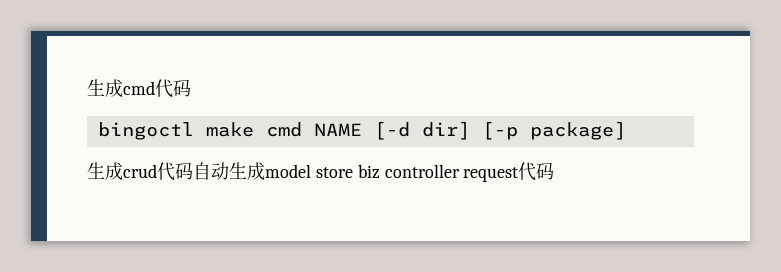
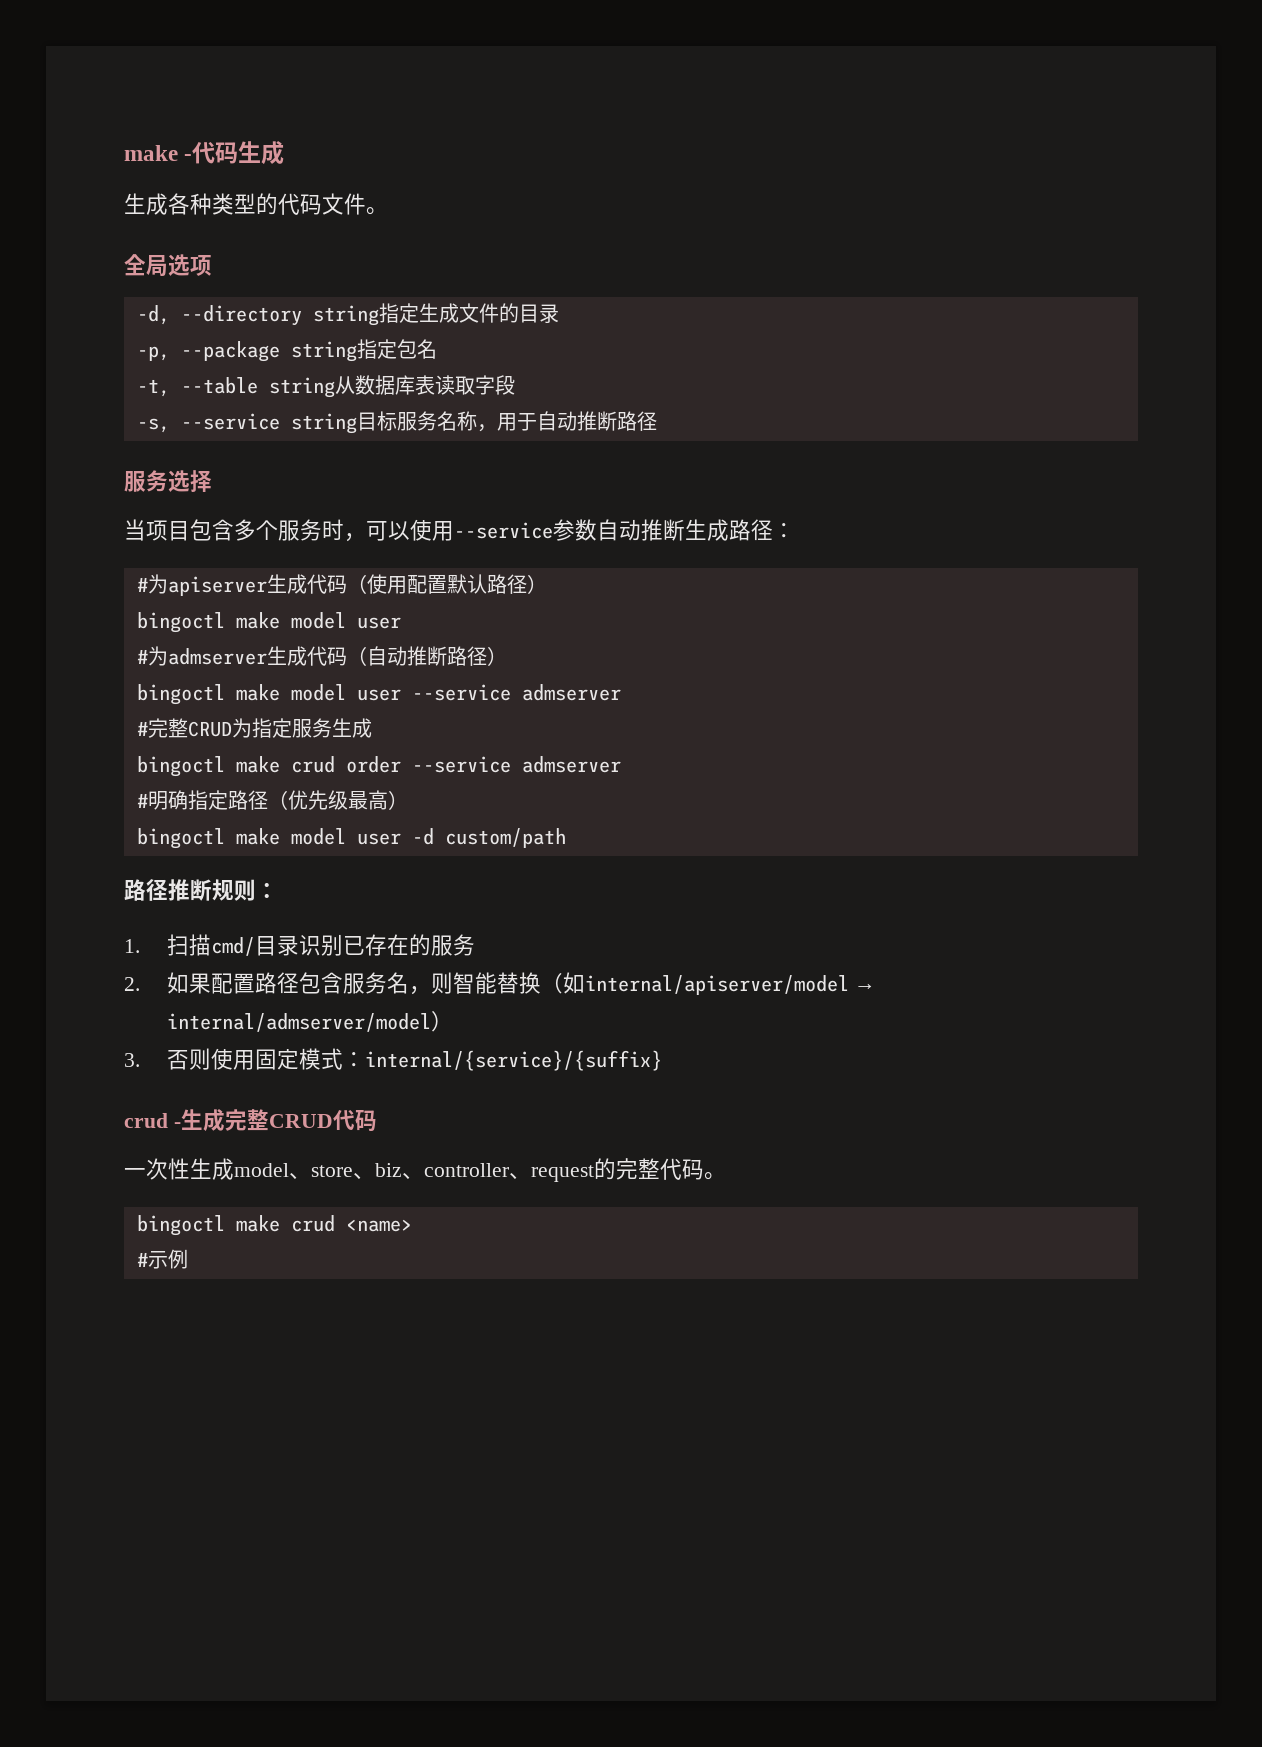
- 生成cmd代码
- bingoctl make cmd NAME [-d dir] [-p package]
- 生成crud代码自动生成model store biz controller request代码
+ make -代码生成
+ 生成各种类型的代码文件。
+ 全局选项
+ -d, --directory string指定生成文件的目录
+ -p, --package string指定包名
+ -t, --table string从数据库表读取字段
+ -s, --service string目标服务名称，用于自动推断路径
+ 服务选择
+ 当项目包含多个服务时，可以使用--service参数自动推断生成路径：
+ #为apiserver生成代码（使用配置默认路径）
+ bingoctl make model user
+ #为admserver生成代码（自动推断路径）
+ bingoctl make model user --service admserver
+ #完整CRUD为指定服务生成
+ bingoctl make crud order --service admserver
+ #明确指定路径（优先级最高）
+ bingoctl make model user -d custom/path
+ 路径推断规则：
+ 1.扫描cmd/目录识别已存在的服务
+ 2.如果配置路径包含服务名，则智能替换（如internal/apiserver/model → internal/admserver/model）
+ 3.否则使用固定模式：internal/{service}/{suffix}
+ crud -生成完整CRUD代码
+ 一次性生成model、store、biz、controller、request的完整代码。
+ bingoctl make crud <name>
+ #示例

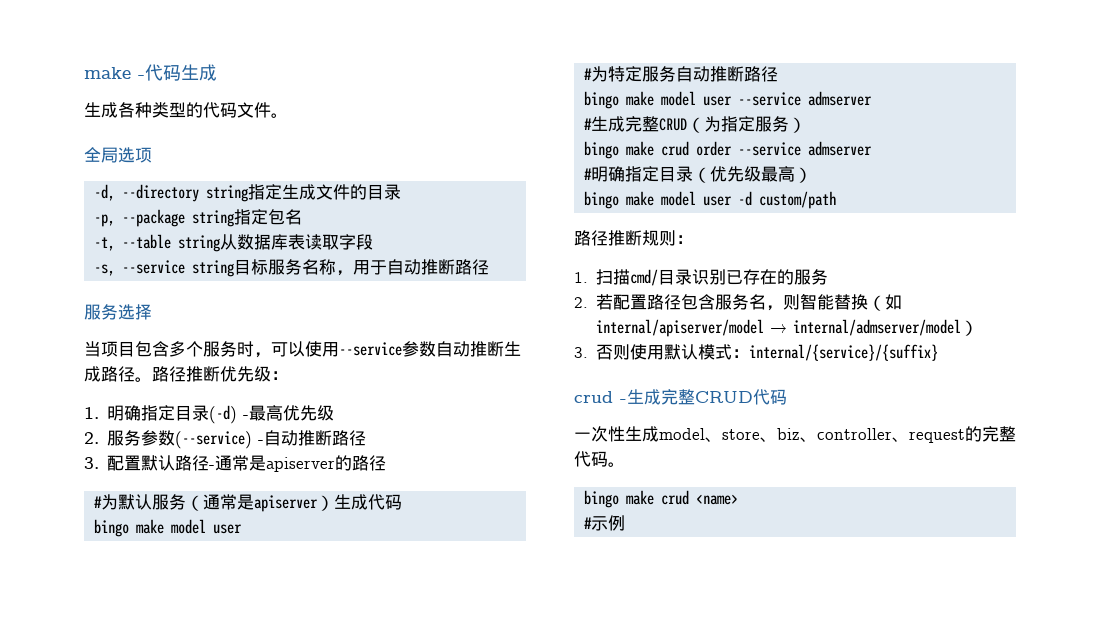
- 当项目包含多个服务时，可以使用--service参数自动推断生成路径：
- #为apiserver生成代码（使用配置默认路径）
- bingoctl make model user
+ 当项目包含多个服务时，可以使用--service参数自动推断生成路径。路径推断优先级：
+ 1.明确指定目录(-d) -最高优先级
+ 2.服务参数(--service) -自动推断路径
+ 3.配置默认路径-通常是apiserver的路径
+ #为默认服务（通常是apiserver）生成代码
+ bingo make model user
- #为admserver生成代码（自动推断路径）
- bingoctl make model user --service admserver
+ #为特定服务自动推断路径
+ bingo make model user --service admserver
- #完整CRUD为指定服务生成
- bingoctl make crud order --service admserver
+ #生成完整CRUD（为指定服务）
+ bingo make crud order --service admserver
- #明确指定路径（优先级最高）
+ #明确指定目录（优先级最高）
- bingoctl make model user -d custom/path
+ bingo make model user -d custom/path
- 2.如果配置路径包含服务名，则智能替换（如internal/apiserver/model → internal/admserver/model）
+ 2.若配置路径包含服务名，则智能替换（如internal/apiserver/model → internal/admserver/model）
- 3.否则使用固定模式：internal/{service}/{suffix}
+ 3.否则使用默认模式：internal/{service}/{suffix}
- bingoctl make crud <name>
+ bingo make crud <name>

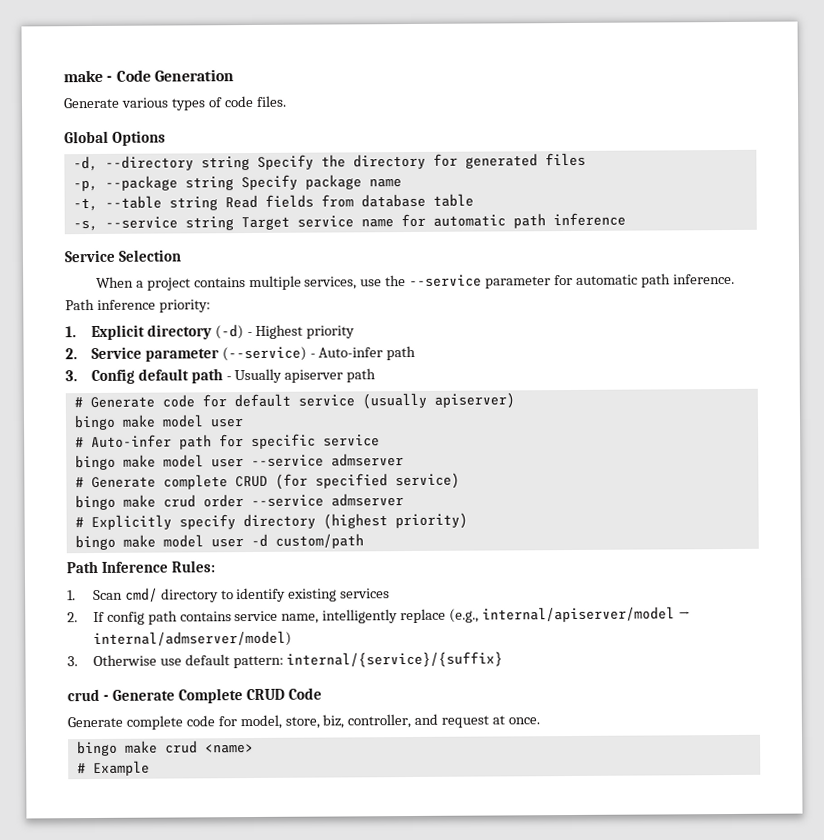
- make -代码生成
- 生成各种类型的代码文件。
- 全局选项
- -d, --directory string指定生成文件的目录
+ make - Code Generation
+ Generate various types of code files.
+ Global Options
+ -d, --directory string Specify the directory for generated files
- -p, --package string指定包名
+ -p, --package string Specify package name
- -t, --table string从数据库表读取字段
- -s, --service string目标服务名称，用于自动推断路径
- 服务选择
- 当项目包含多个服务时，可以使用--service参数自动推断生成路径。路径推断优先级：
- 1.明确指定目录(-d) -最高优先级
- 2.服务参数(--service) -自动推断路径
- 3.配置默认路径-通常是apiserver的路径
- #为默认服务（通常是apiserver）生成代码
+ -t, --table string Read fields from database table
+ -s, --service string Target service name for automatic path inference
+ Service Selection
+ When a project contains multiple services, use the --service parameter for automatic path inference. Path inference priority:
+ 1. Explicit directory (-d) - Highest priority
+ 2. Service parameter (--service) - Auto-infer path
+ 3. Config default path - Usually apiserver path
+ # Generate code for default service (usually apiserver)
- #为特定服务自动推断路径
+ # Auto-infer path for specific service
- #生成完整CRUD（为指定服务）
+ # Generate complete CRUD (for specified service)
- #明确指定目录（优先级最高）
+ # Explicitly specify directory (highest priority)
- 路径推断规则：
- 1.扫描cmd/目录识别已存在的服务
- 2.若配置路径包含服务名，则智能替换（如internal/apiserver/model → internal/admserver/model）
- 3.否则使用默认模式：internal/{service}/{suffix}
+ Path Inference Rules:
+ 1. Scan cmd/ directory to identify existing services
+ 2. If config path contains service name, intelligently replace (e.g., internal/apiserver/model → internal/admserver/model)
+ 3. Otherwise use default pattern: internal/{service}/{suffix}
- crud -生成完整CRUD代码
- 一次性生成model、store、biz、controller、request的完整代码。
+ crud - Generate Complete CRUD Code
+ Generate complete code for model, store, biz, controller, and request at once.
- #示例
+ # Example

